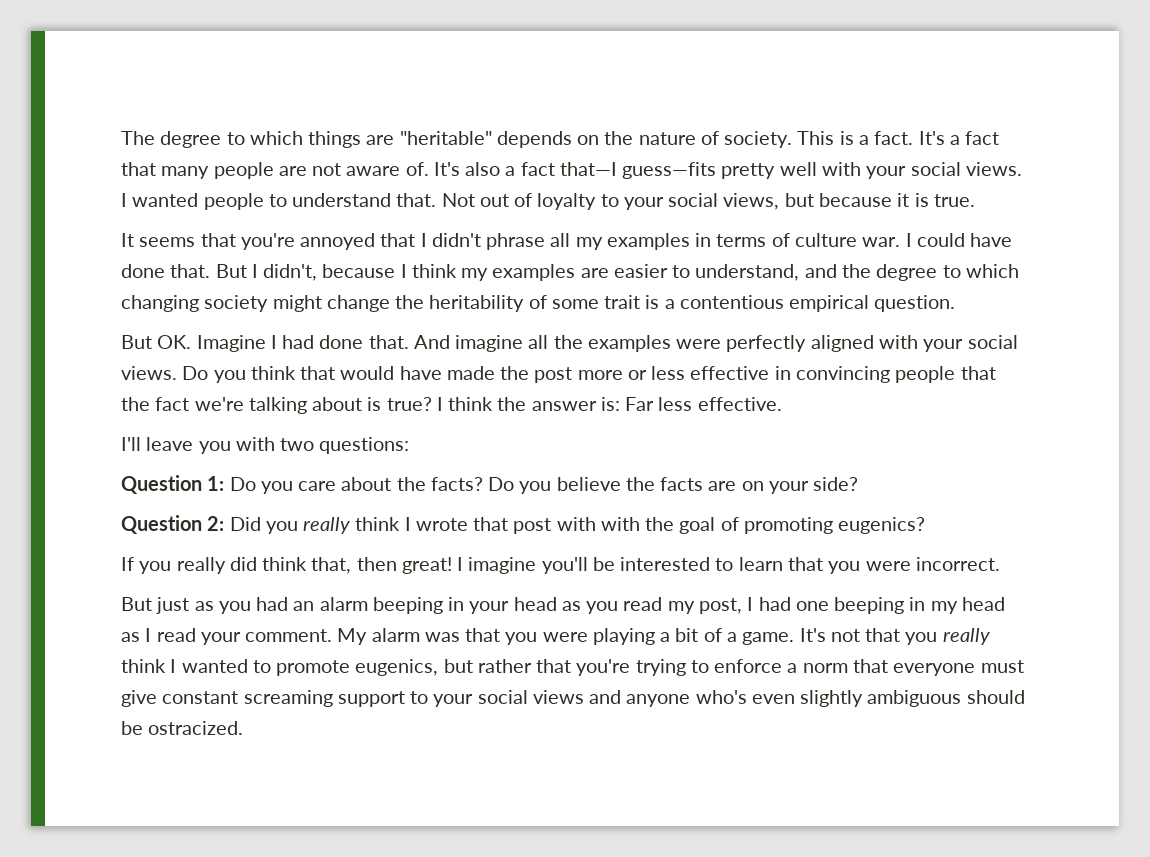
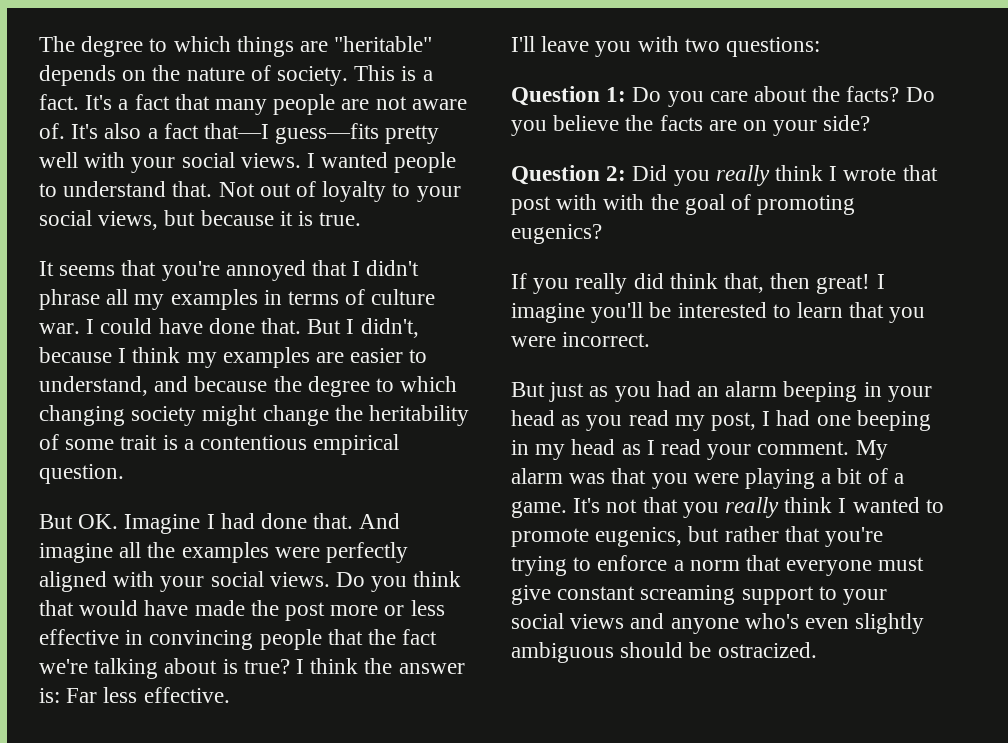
- But I didn't, because I think my examples are easier to understand, and the degree to which changing society might change the heritability of some trait is a contentious empirical question.
+ But I didn't, because I think my examples are easier to understand, and because the degree to which changing society might change the heritability of some trait is a contentious empirical question.

